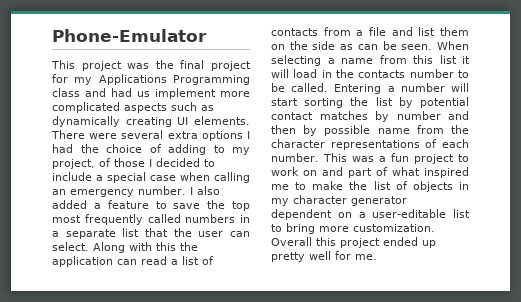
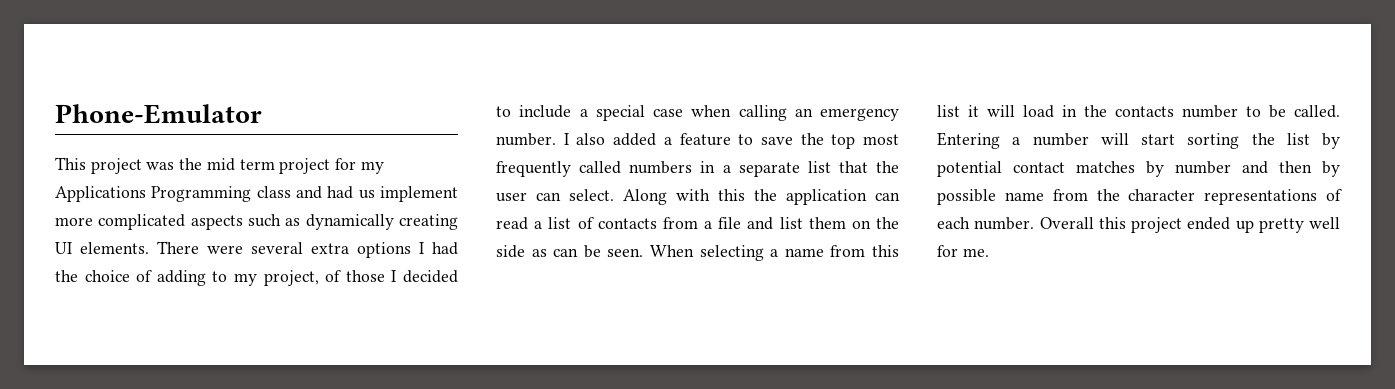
- This project was the final project for my Applications Programming class and had us implement more complicated aspects such as dynamically creating UI elements.
+ This project was the mid term project for my Applications Programming class and had us implement more complicated aspects such as dynamically creating UI elements.
- This was a fun project to work on and part of what inspired me to make the list of objects in my character generator dependent on a user-editable list to bring more customization.

